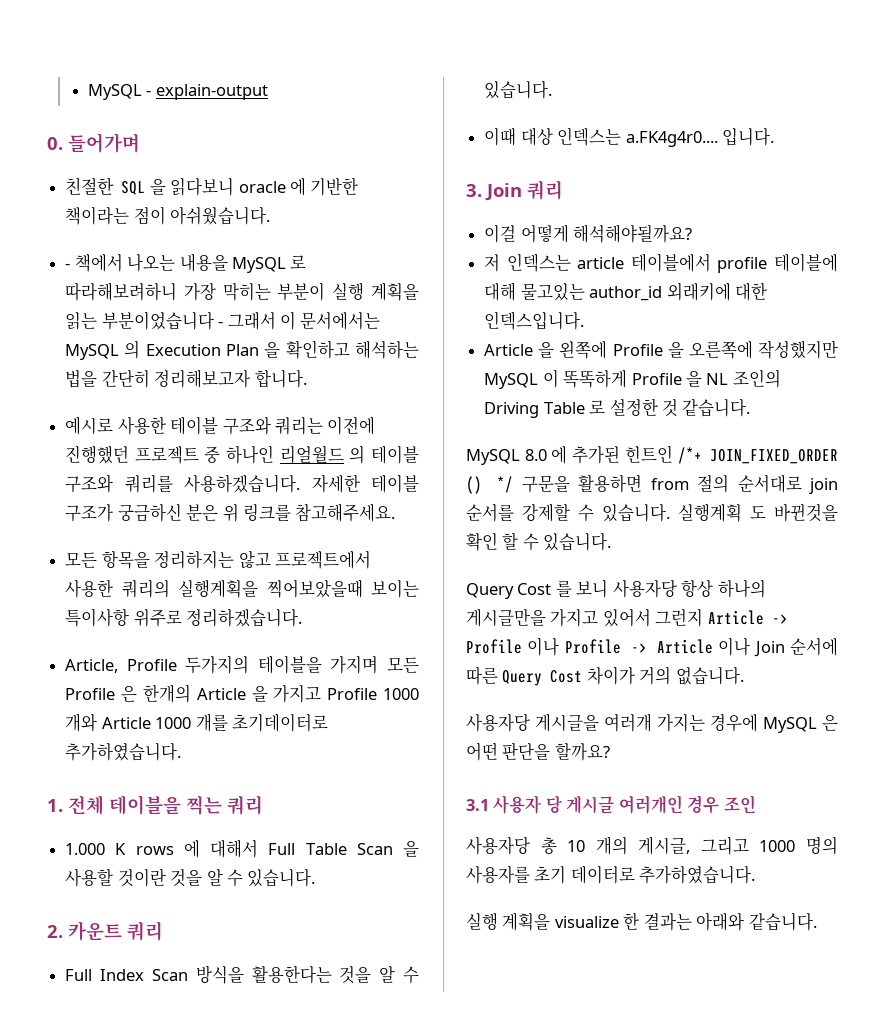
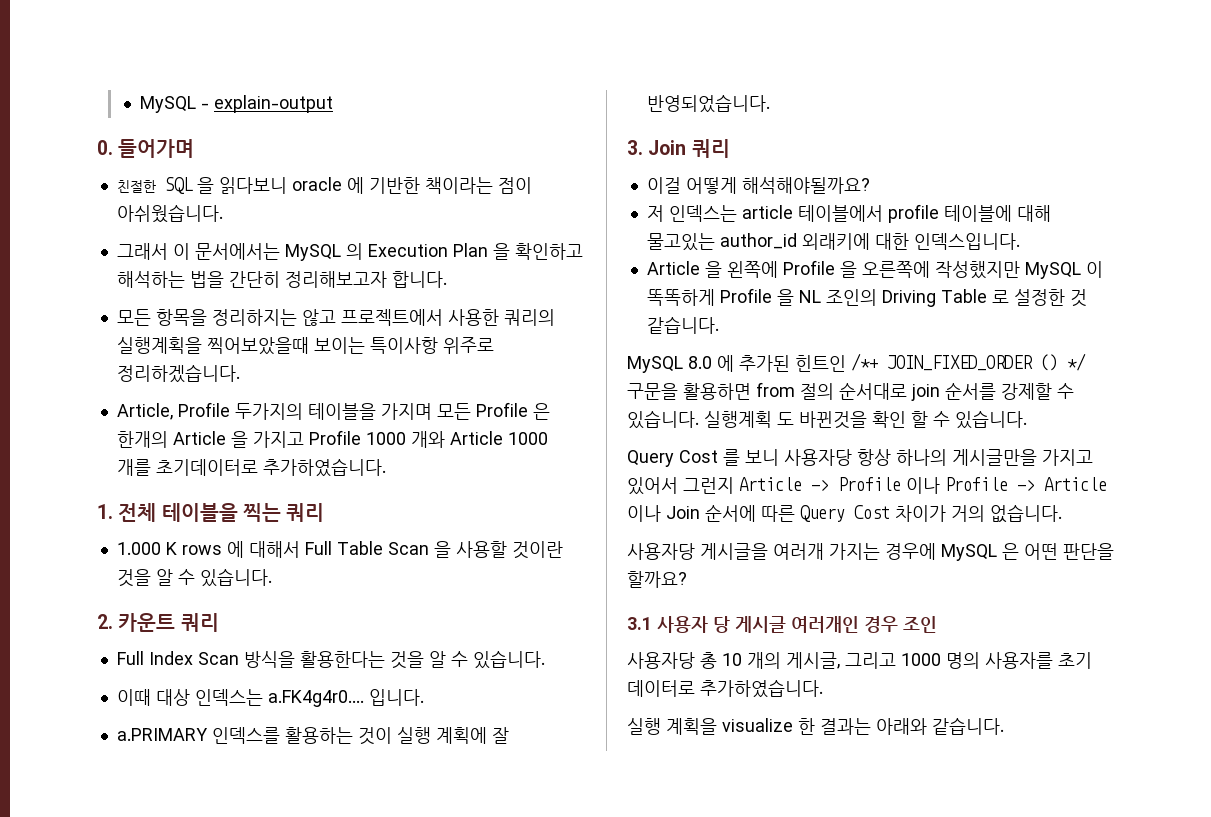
- - 책에서 나오는 내용을 MySQL 로 따라해보려하니 가장 막히는 부분이 실행 계획을 읽는 부분이었습니다 - 그래서 이 문서에서는 MySQL 의 Execution Plan 을 확인하고 해석하는 법을 간단히 정리해보고자 합니다.
+ 그래서 이 문서에서는 MySQL 의 Execution Plan 을 확인하고 해석하는 법을 간단히 정리해보고자 합니다.
- 예시로 사용한 테이블 구조와 쿼리는 이전에 진행했던 프로젝트 중 하나인 리얼월드 의 테이블 구조와 쿼리를 사용하겠습니다. 자세한 테이블 구조가 궁금하신 분은 위 링크를 참고해주세요.
+ a.PRIMARY 인덱스를 활용하는 것이 실행 계획에 잘 반영되었습니다.

